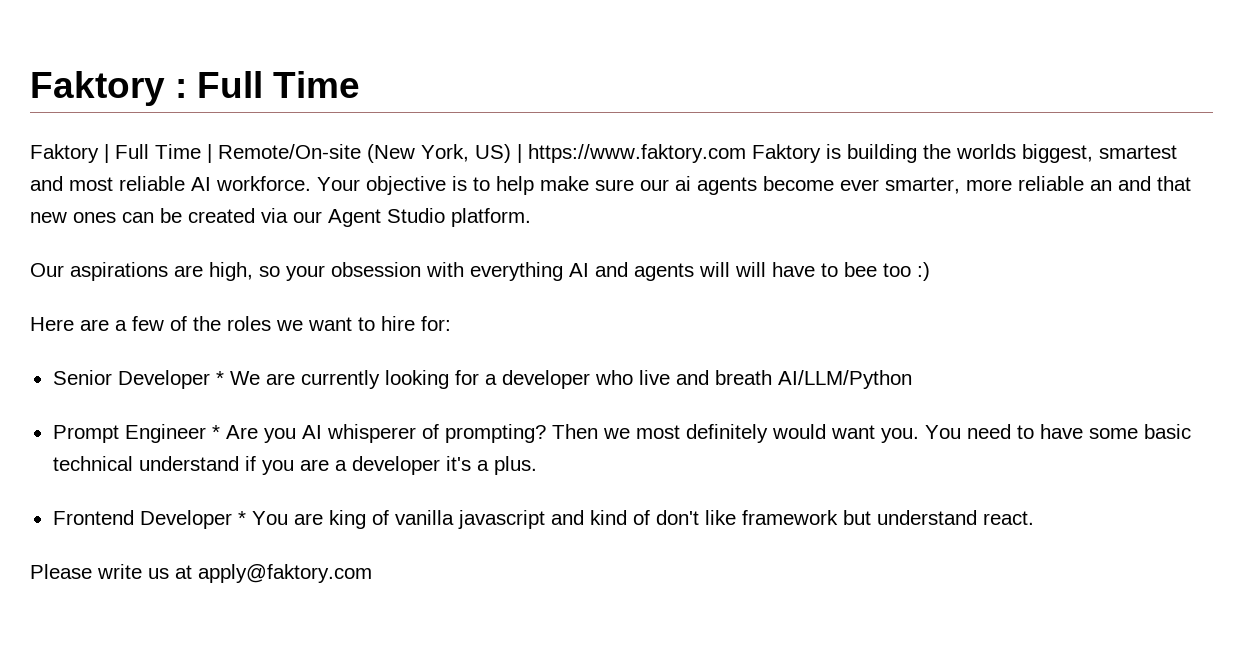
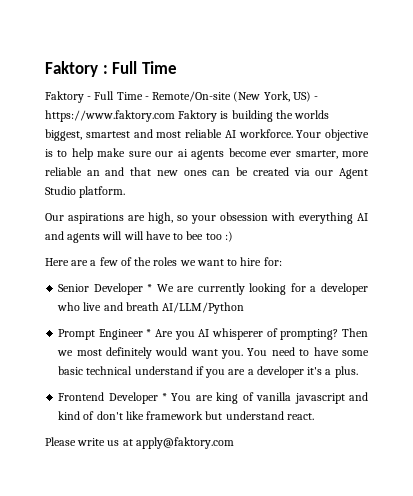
- Faktory | Full Time | Remote/On-site (New York, US) | https://www.faktory.com Faktory is building the worlds biggest, smartest and most reliable AI workforce.
+ Faktory - Full Time - Remote/On-site (New York, US) - https://www.faktory.com Faktory is building the worlds biggest, smartest and most reliable AI workforce.

